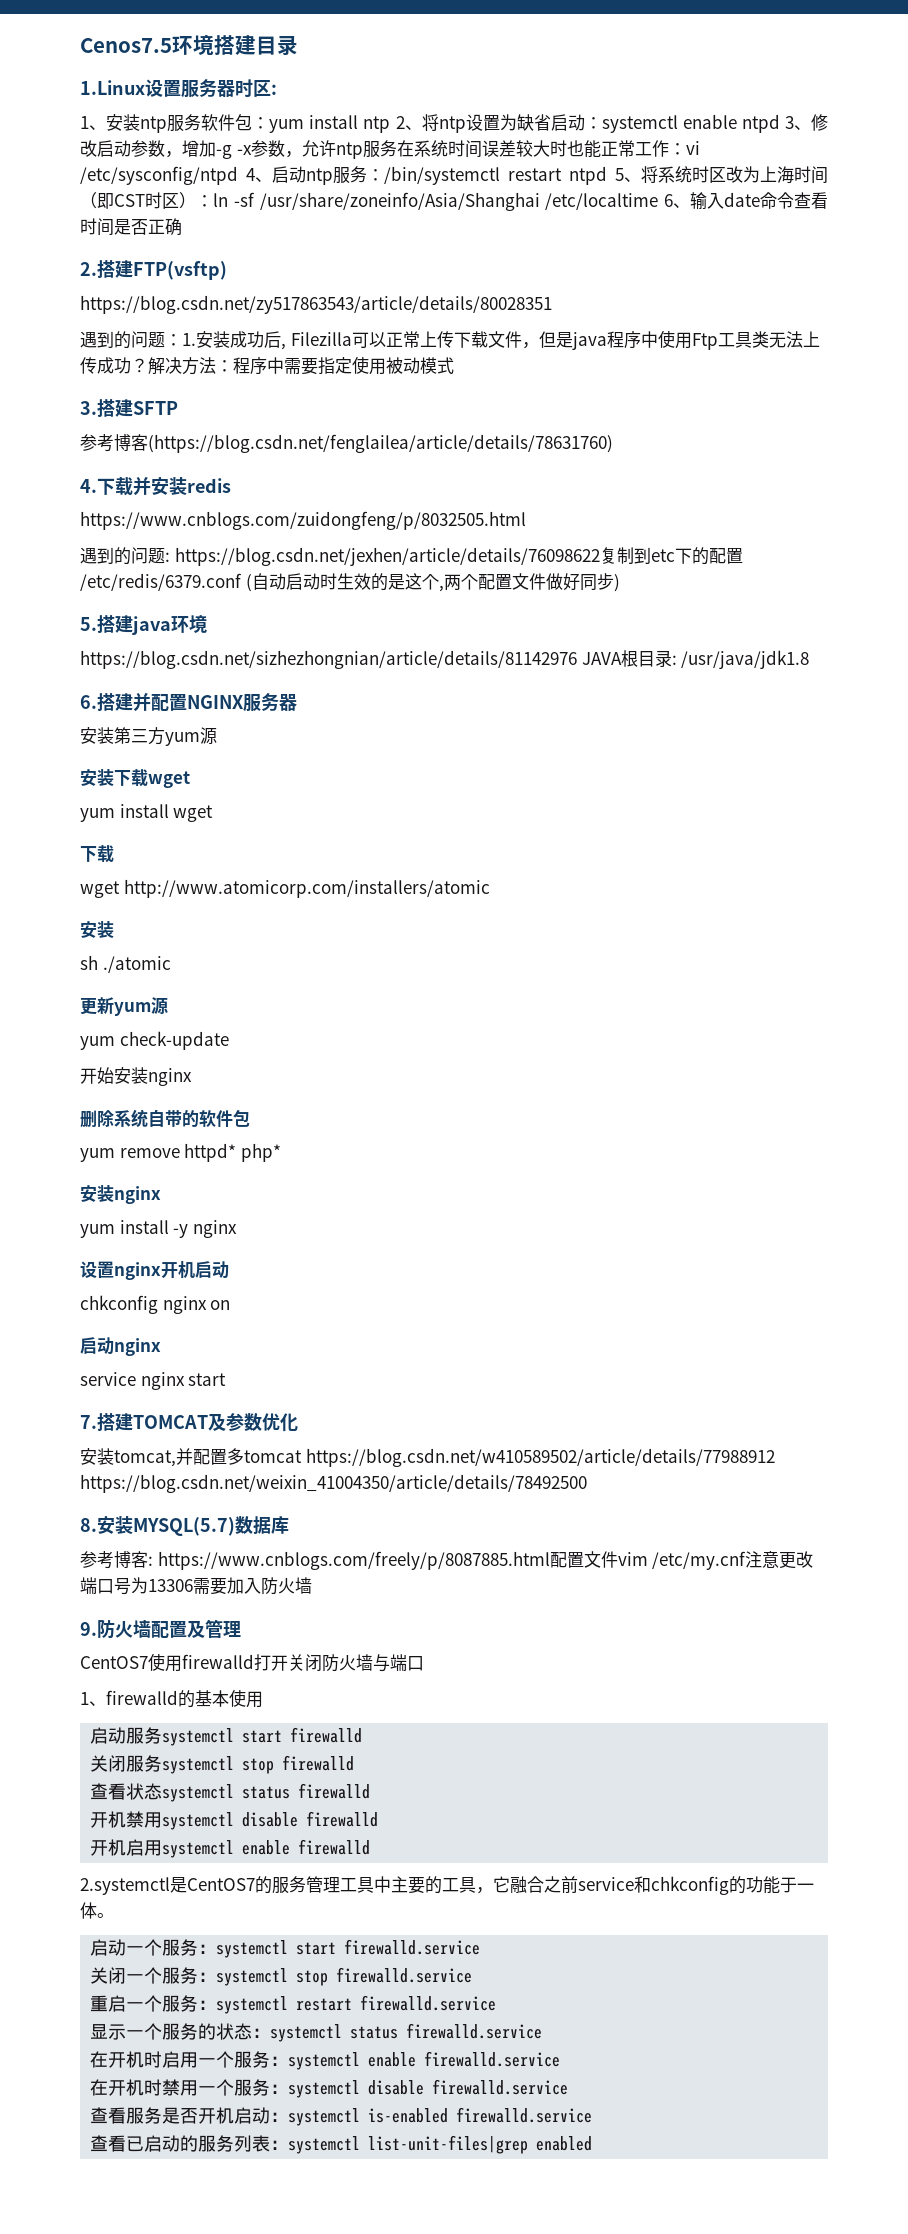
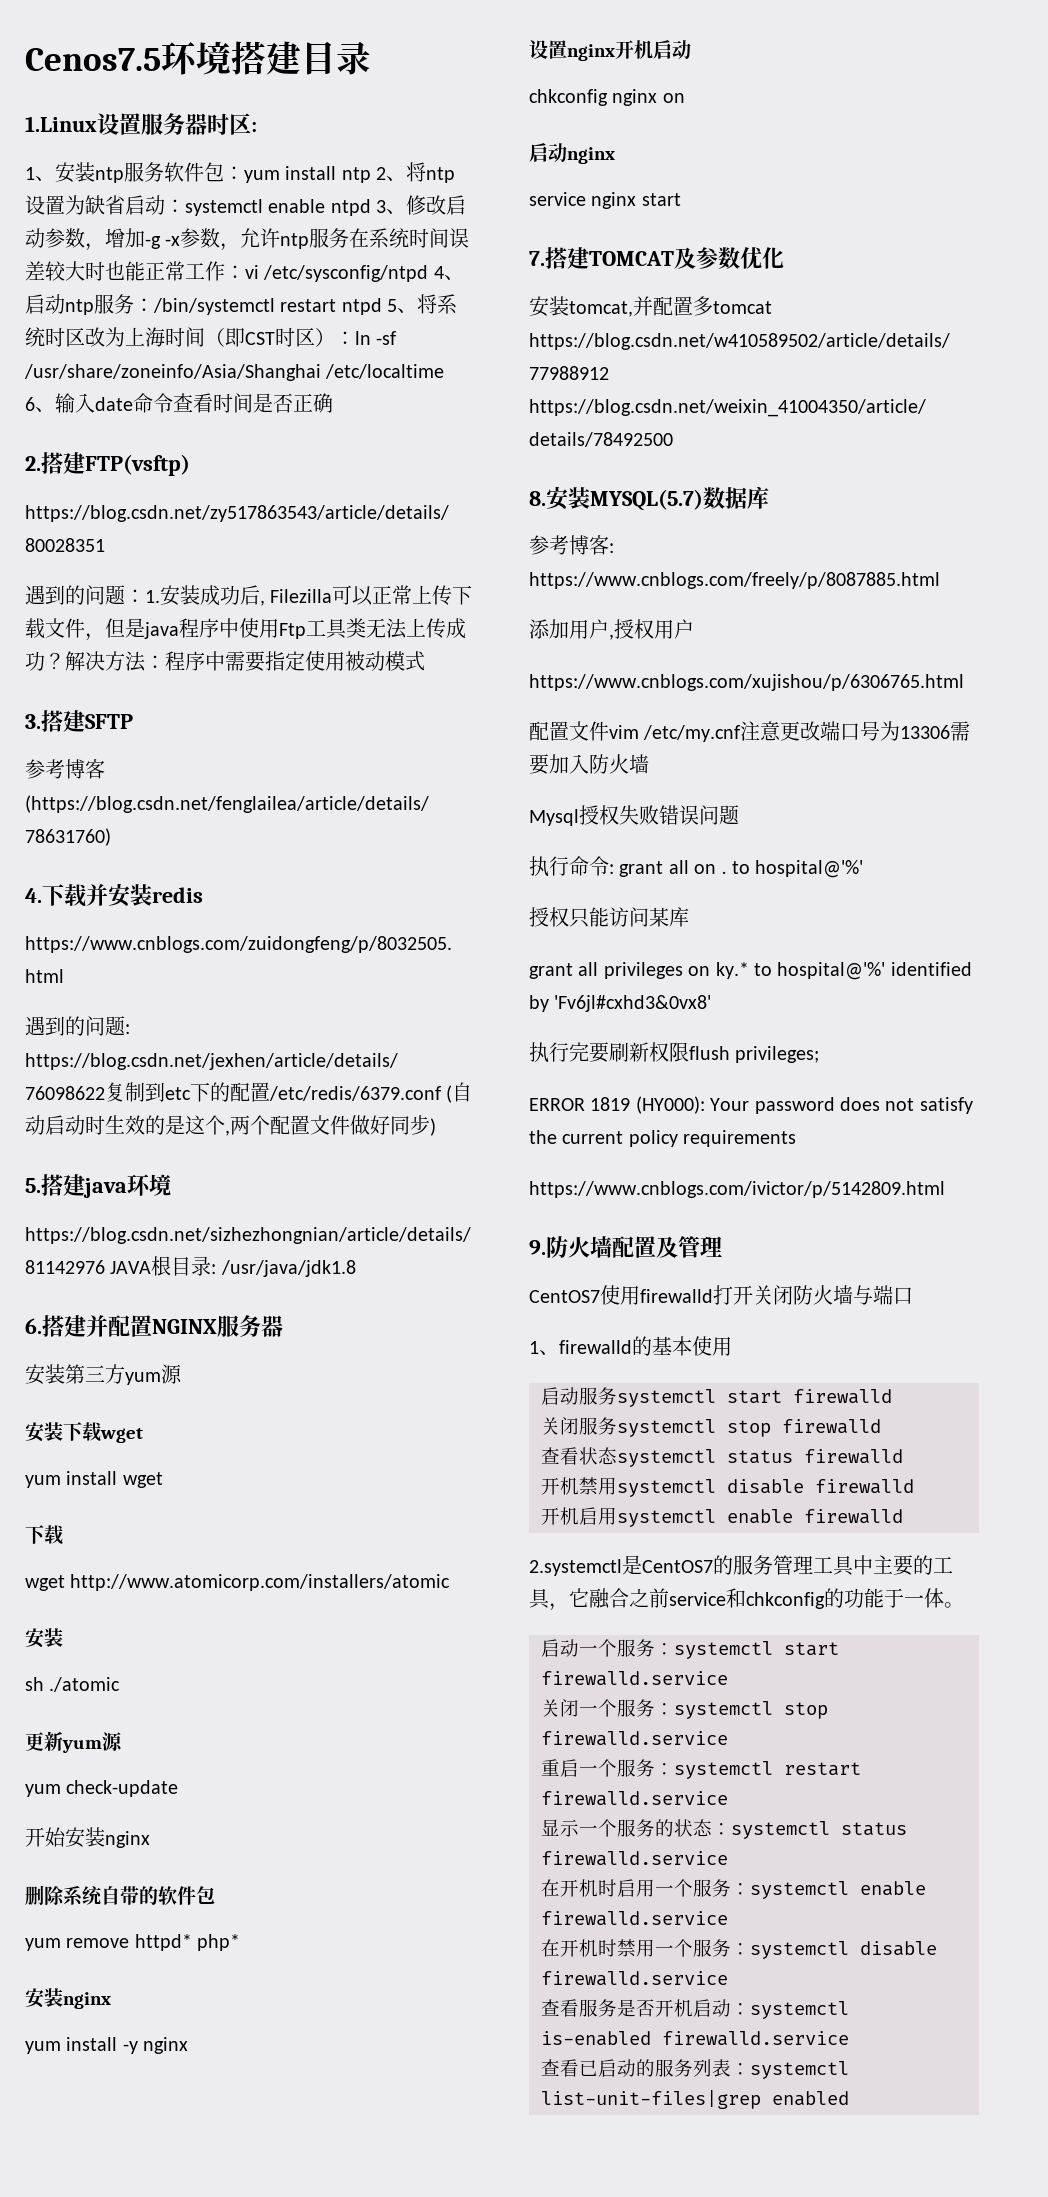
- 参考博客: https://www.cnblogs.com/freely/p/8087885.html配置文件vim /etc/my.cnf注意更改端口号为13306需要加入防火墙
+ 参考博客: https://www.cnblogs.com/freely/p/8087885.html
+ 添加用户,授权用户
+ https://www.cnblogs.com/xujishou/p/6306765.html
+ 配置文件vim /etc/my.cnf注意更改端口号为13306需要加入防火墙
+ Mysql授权失败错误问题
+ 执行命令: grant all on . to hospital@'%'
+ 授权只能访问某库
+ grant all privileges on ky.* to hospital@'%' identified by 'Fv6jl#cxhd3&0vx8'
+ 执行完要刷新权限flush privileges;
+ ERROR 1819 (HY000): Your password does not satisfy the current policy requirements
+ https://www.cnblogs.com/ivictor/p/5142809.html

